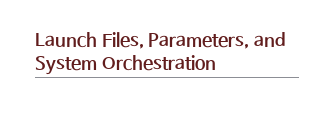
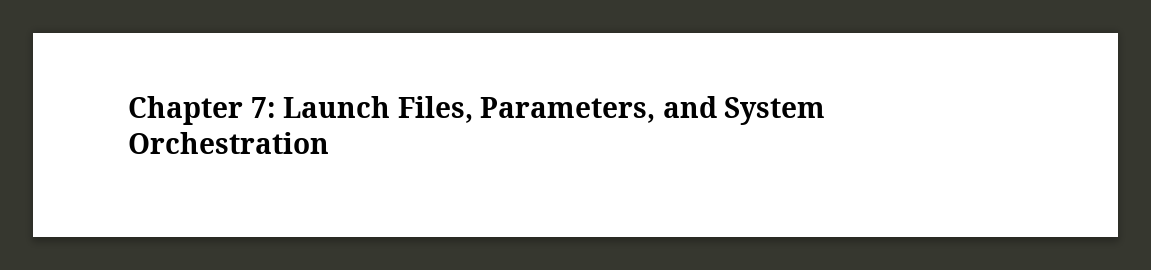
- Launch Files, Parameters, and System Orchestration
+ Chapter 7: Launch Files, Parameters, and System Orchestration

